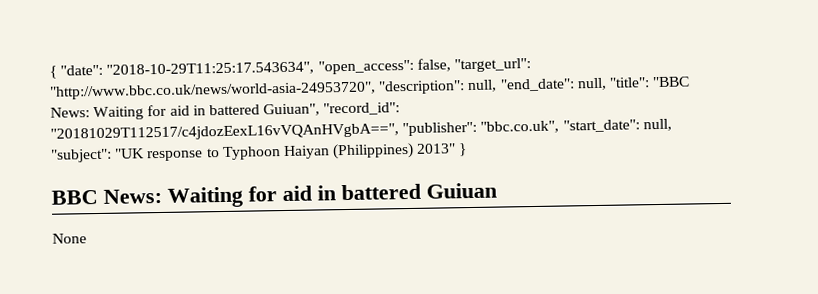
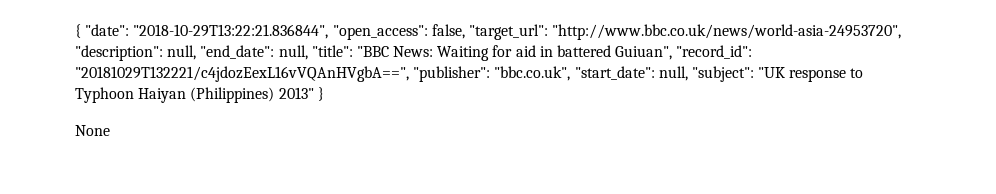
- { "date": "2018-10-29T11:25:17.543634", "open_access": false, "target_url": "http://www.bbc.co.uk/news/world-asia-24953720", "description": null, "end_date": null, "title": "BBC News: Waiting for aid in battered Guiuan", "record_id": "20181029T112517/c4jdozEexL16vVQAnHVgbA==", "publisher": "bbc.co.uk", "start_date": null, "subject": "UK response to Typhoon Haiyan (Philippines) 2013" }
+ { "date": "2018-10-29T13:22:21.836844", "open_access": false, "target_url": "http://www.bbc.co.uk/news/world-asia-24953720", "description": null, "end_date": null, "title": "BBC News: Waiting for aid in battered Guiuan", "record_id": "20181029T132221/c4jdozEexL16vVQAnHVgbA==", "publisher": "bbc.co.uk", "start_date": null, "subject": "UK response to Typhoon Haiyan (Philippines) 2013" }
- BBC News: Waiting for aid in battered Guiuan

